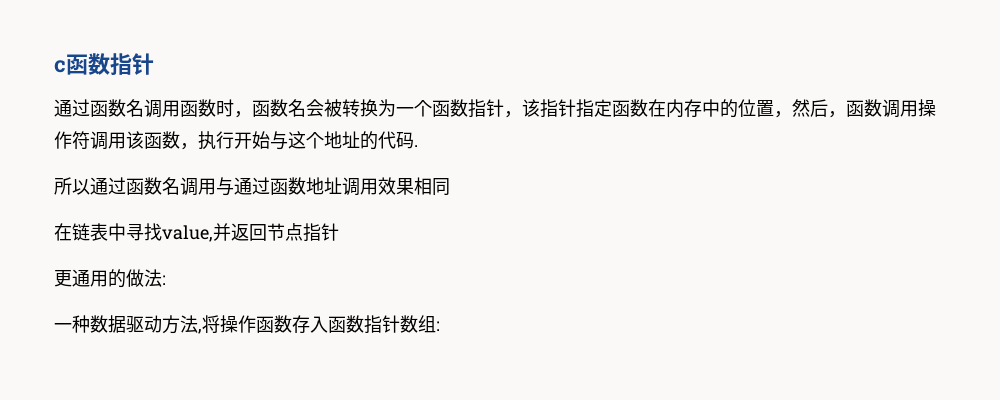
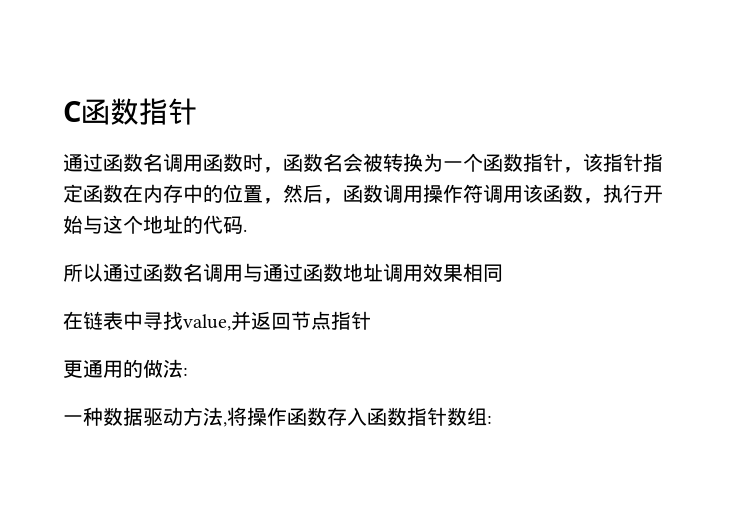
- c函数指针
+ C函数指针

